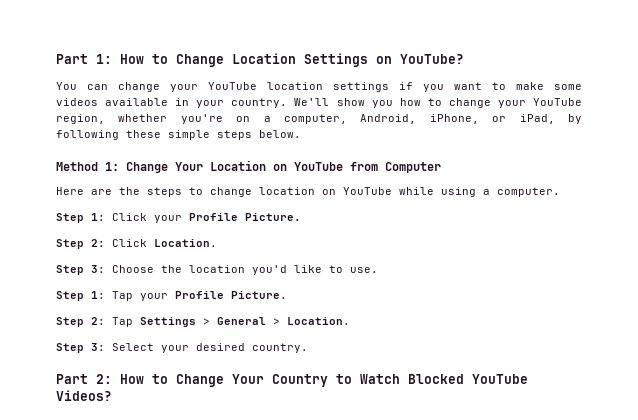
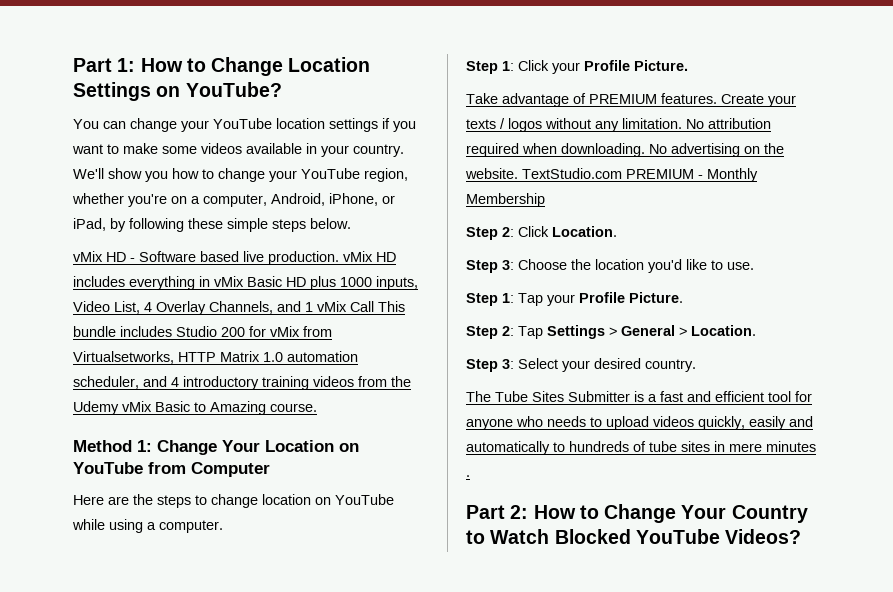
+ vMix HD - Software based live production. vMix HD includes everything in vMix Basic HD plus 1000 inputs, Video List, 4 Overlay Channels, and 1 vMix Call This bundle includes Studio 200 for vMix from Virtualsetworks, HTTP Matrix 1.0 automation scheduler, and 4 introductory training videos from the Udemy vMix Basic to Amazing course.
+ Take advantage of PREMIUM features. Create your texts / logos without any limitation. No attribution required when downloading. No advertising on the website. TextStudio.com PREMIUM - Monthly Membership
+ The Tube Sites Submitter is a fast and efficient tool for anyone who needs to upload videos quickly, easily and automatically to hundreds of tube sites in mere minutes .

